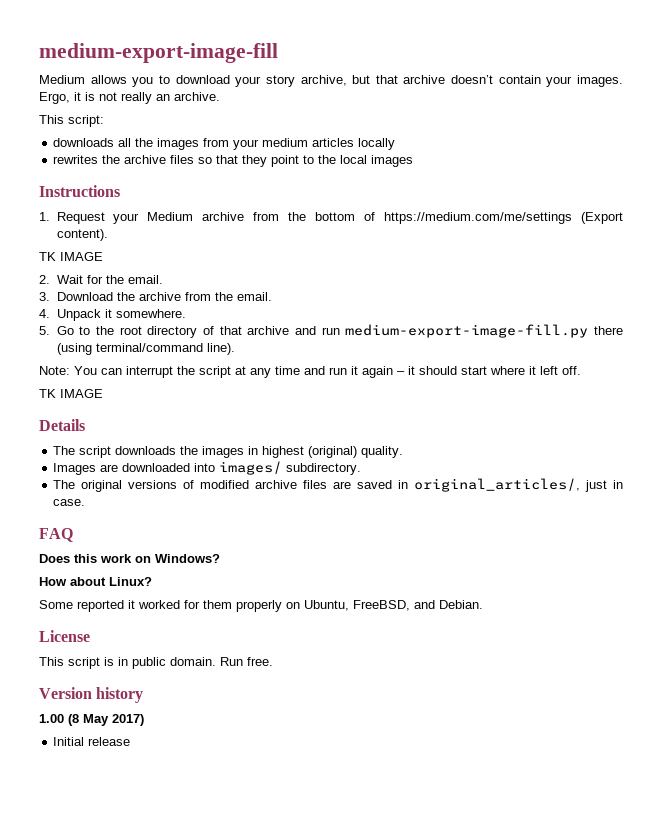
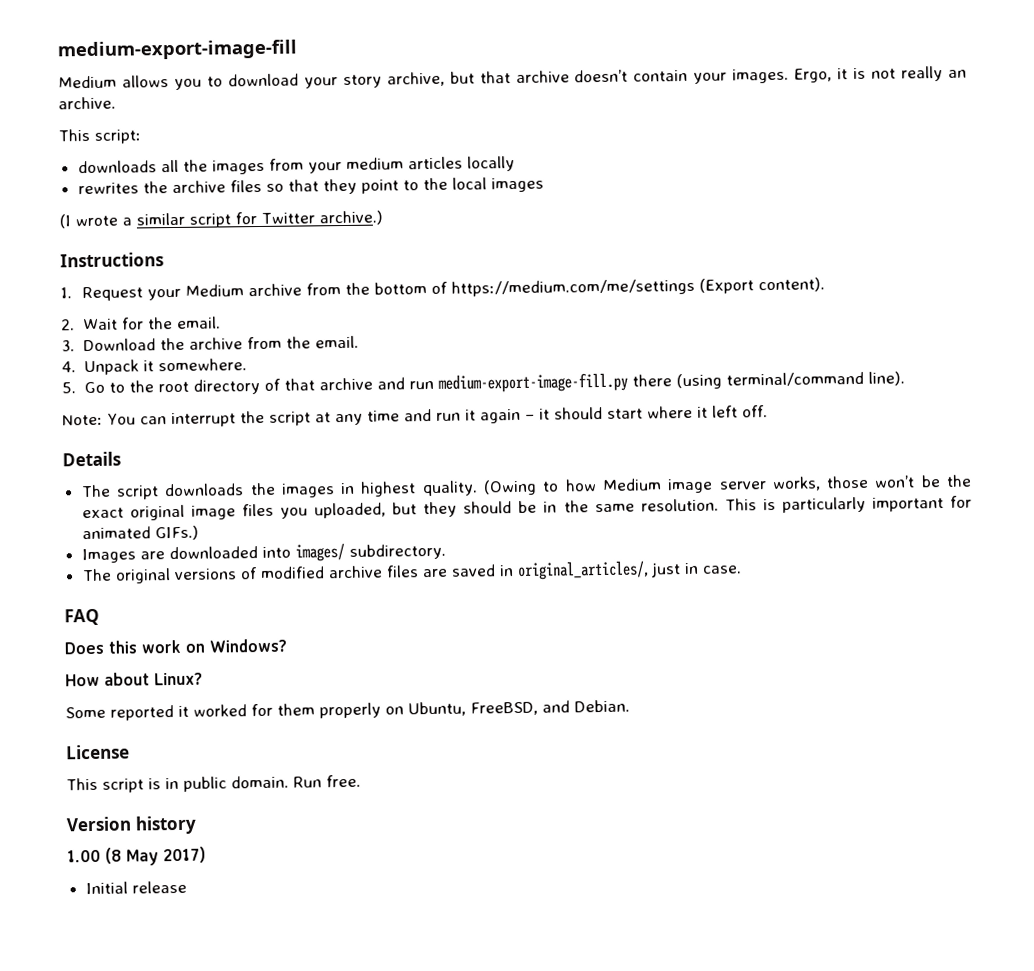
+ (I wrote a similar script for Twitter archive.)
  1. Request your Medium archive from the bottom of https://medium.com/me/settings (Export content).
- TK IMAGE
  Note: You can interrupt the script at any time and run it again – it should start where it left off.
- TK IMAGE
- The script downloads the images in highest (original) quality.
+ The script downloads the images in highest quality. (Owing to how Medium image server works, those won’t be the exact original image files you uploaded, but they should be in the same resolution. This is particularly important for animated GIFs.)

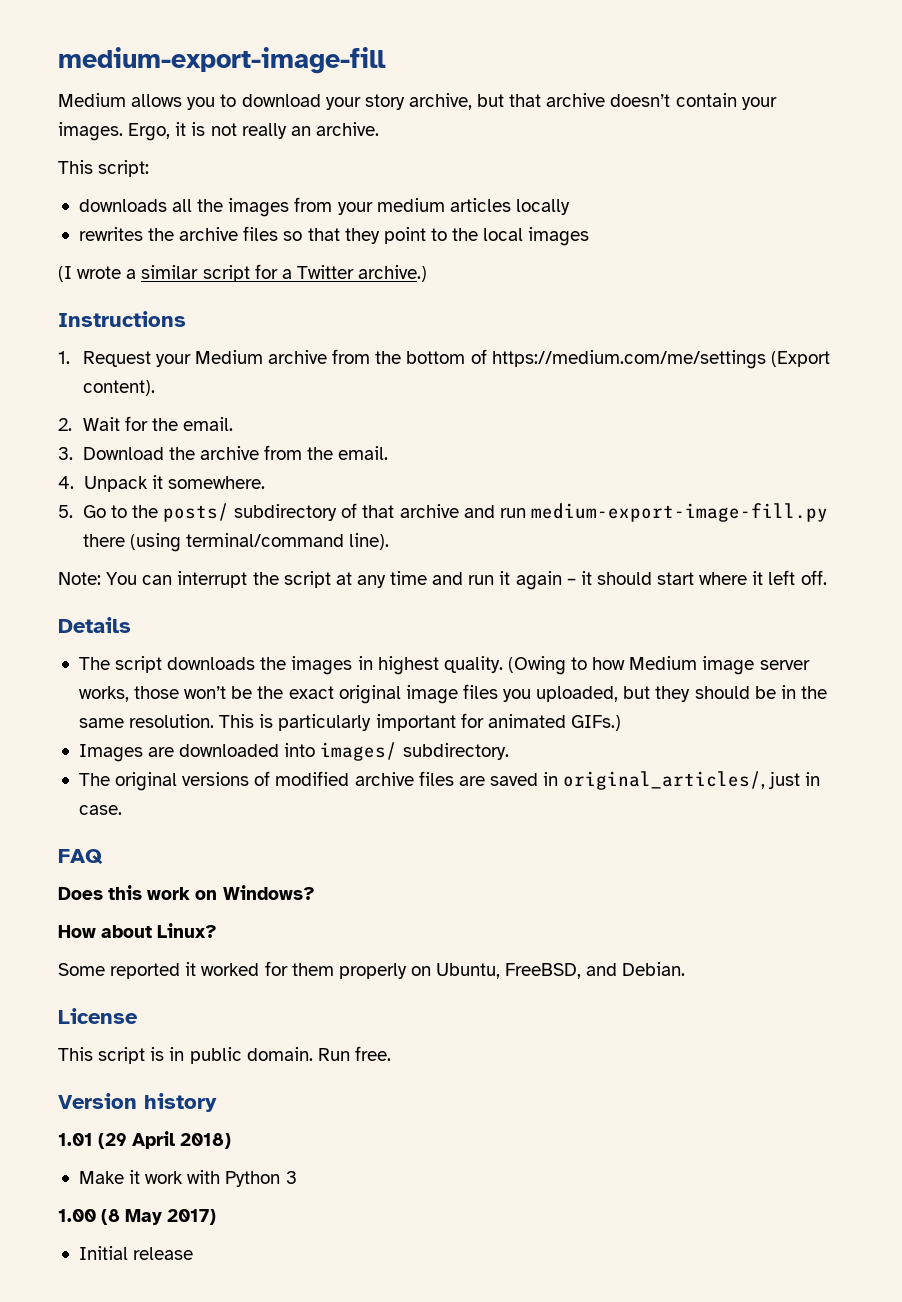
- (I wrote a similar script for Twitter archive.)
+ (I wrote a similar script for a Twitter archive.)
- 5. Go to the root directory of that archive and run medium-export-image-fill.py there (using terminal/command line).
+ 5. Go to the posts/ subdirectory of that archive and run medium-export-image-fill.py there (using terminal/command line).
+ 1.01 (29 April 2018)
+ Make it work with Python 3

